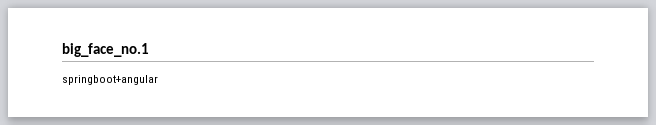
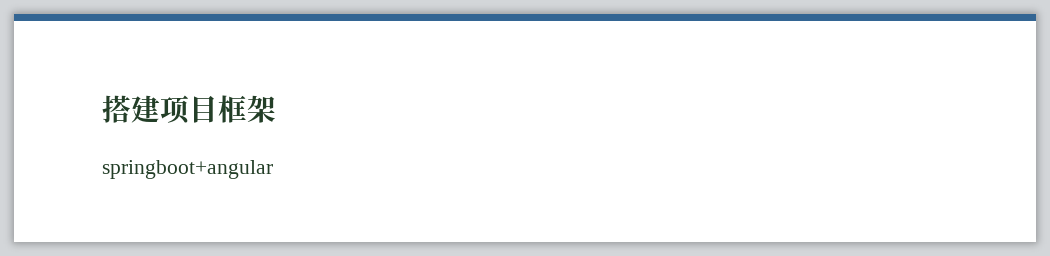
- big_face_no.1
+ 搭建项目框架

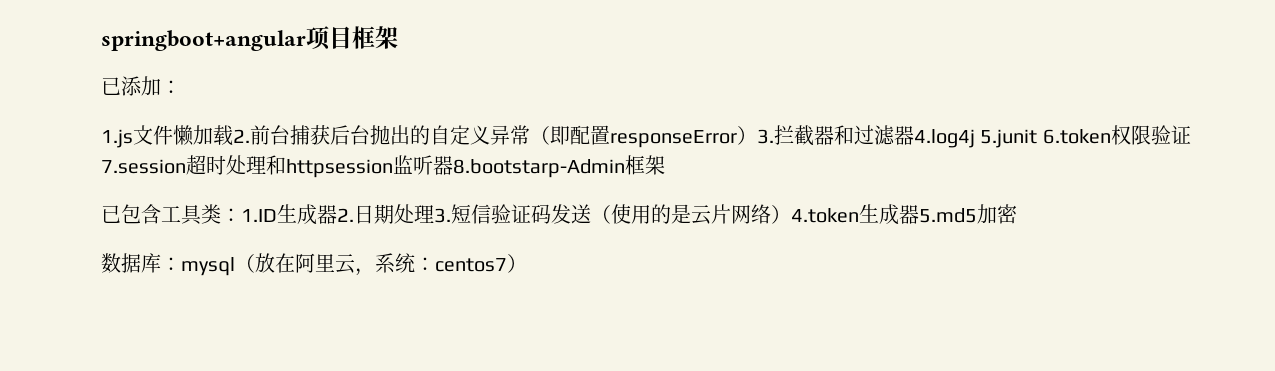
- 搭建项目框架
+ springboot+angular项目框架
- springboot+angular
+ 已添加：
+ 1.js文件懒加载2.前台捕获后台抛出的自定义异常（即配置responseError）3.拦截器和过滤器4.log4j 5.junit 6.token权限验证7.session超时处理和httpsession监听器8.bootstarp-Admin框架
+ 已包含工具类：1.ID生成器2.日期处理3.短信验证码发送（使用的是云片网络）4.token生成器5.md5加密
+ 数据库：mysql（放在阿里云，系统：centos7）

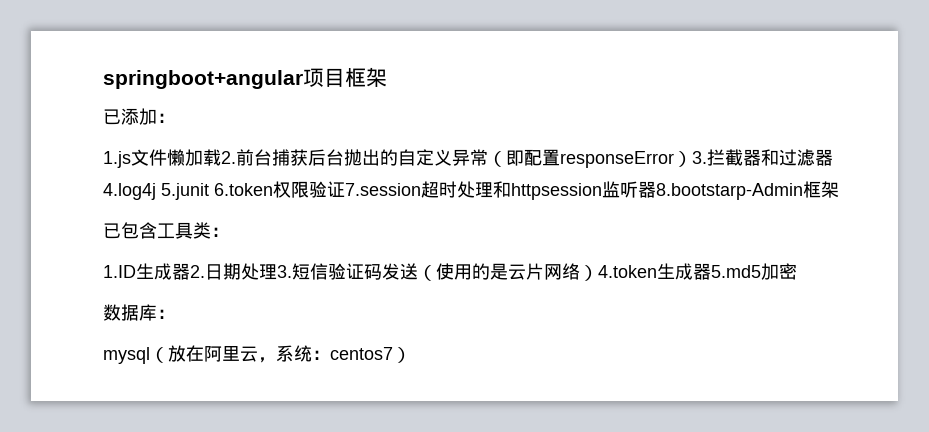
- 已包含工具类：1.ID生成器2.日期处理3.短信验证码发送（使用的是云片网络）4.token生成器5.md5加密
+ 已包含工具类：
+ 1.ID生成器2.日期处理3.短信验证码发送（使用的是云片网络）4.token生成器5.md5加密
- 数据库：mysql（放在阿里云，系统：centos7）
+ 数据库：
+ mysql（放在阿里云，系统：centos7）

